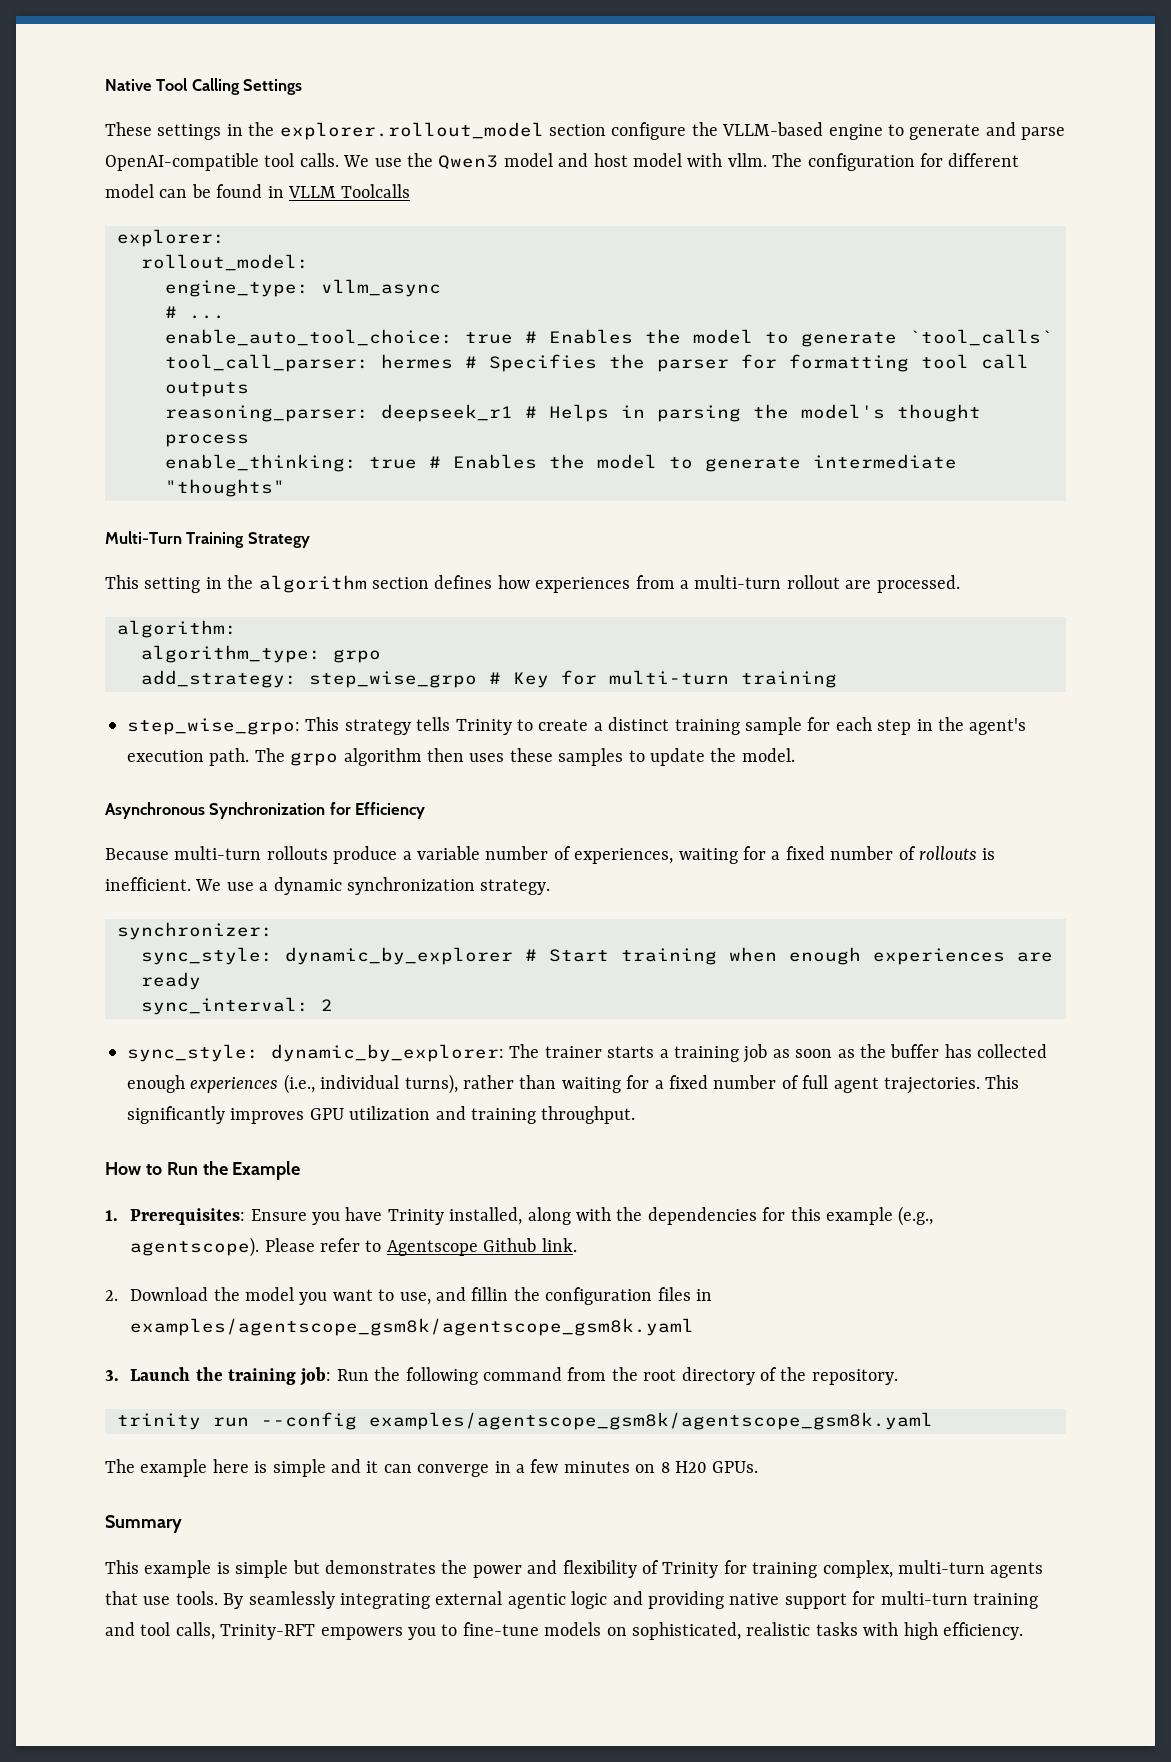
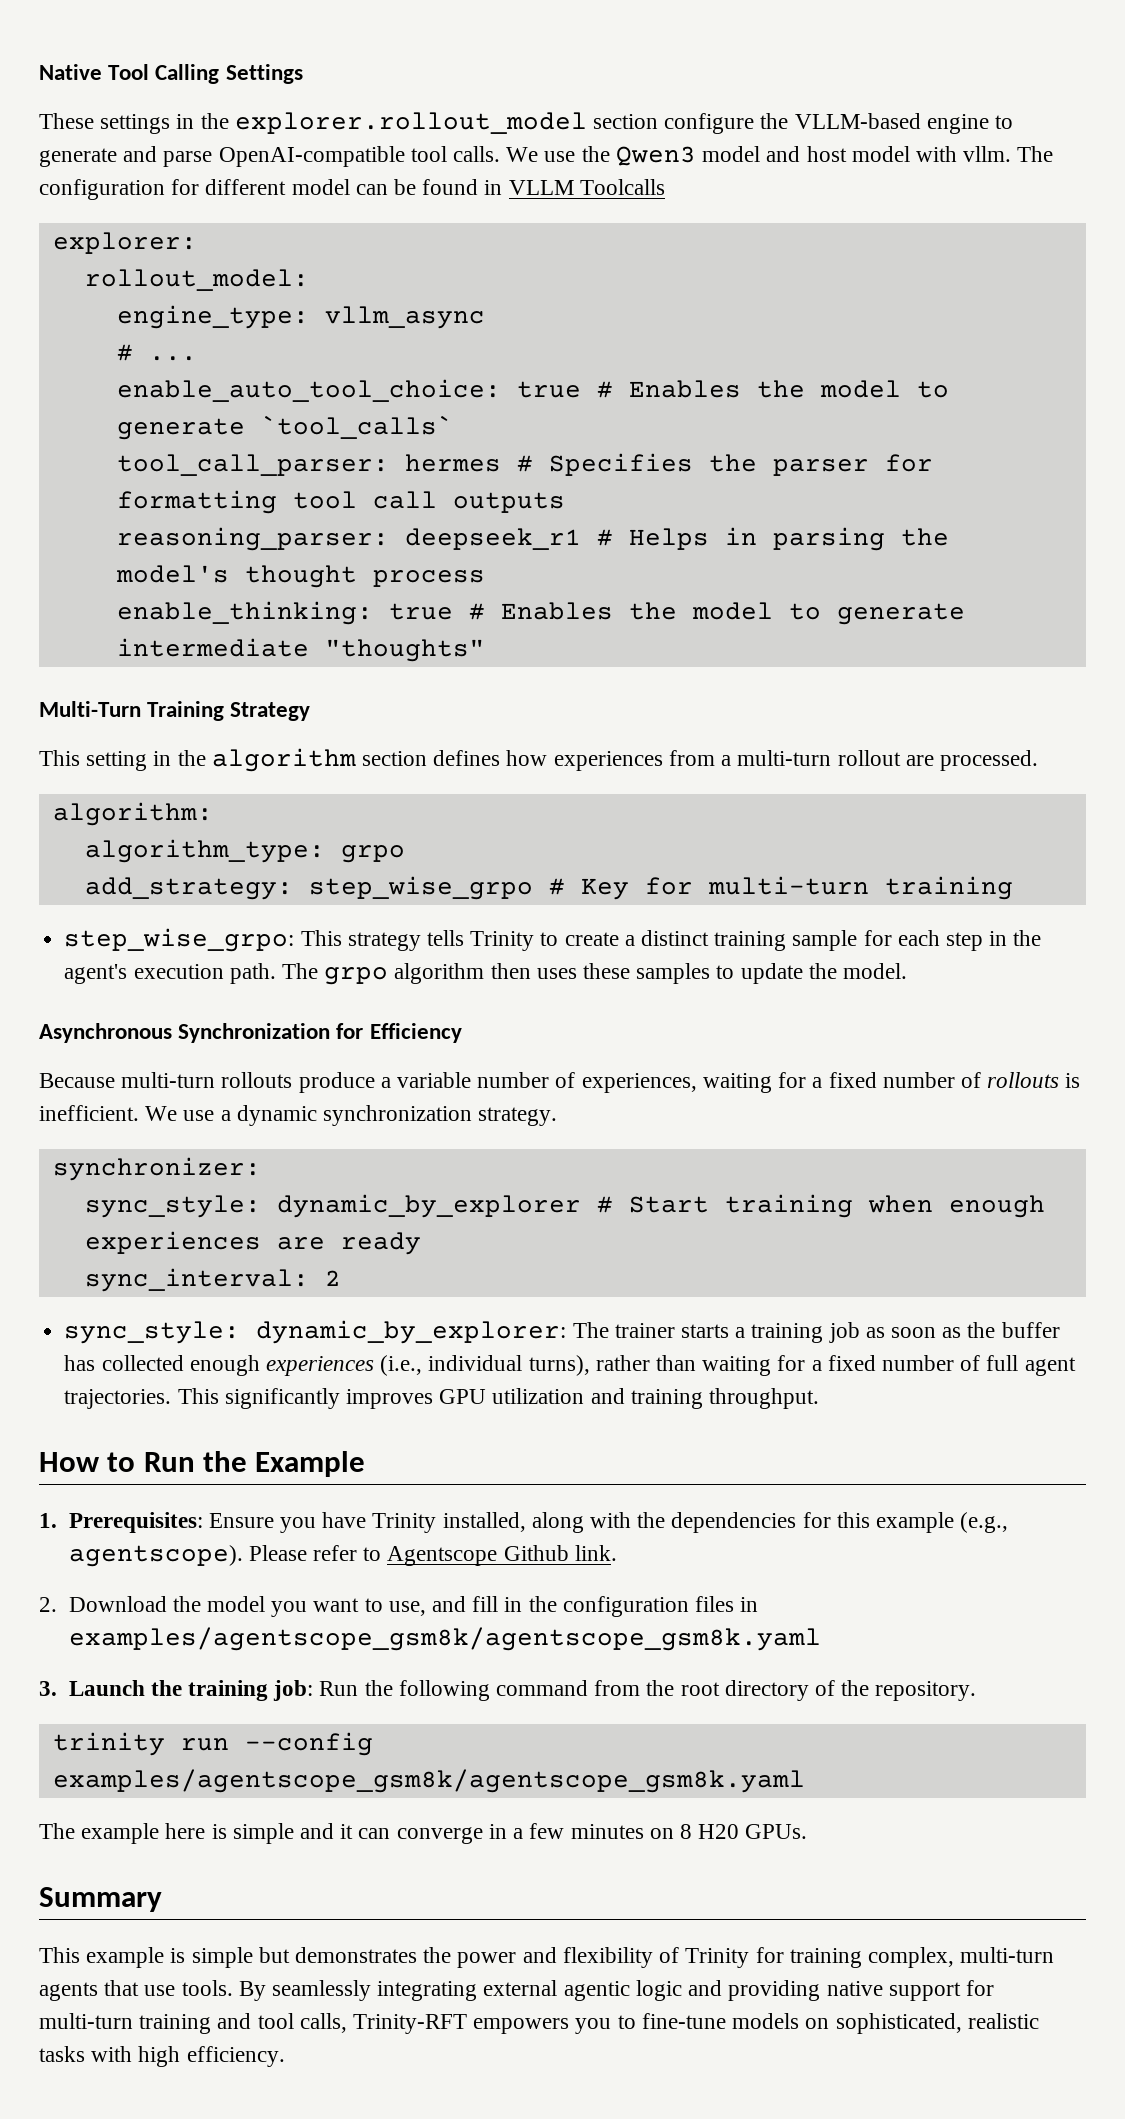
- 2. Download the model you want to use, and fillin the configuration files in examples/agentscope_gsm8k/agentscope_gsm8k.yaml
+ 2. Download the model you want to use, and fill in the configuration files in examples/agentscope_gsm8k/agentscope_gsm8k.yaml

